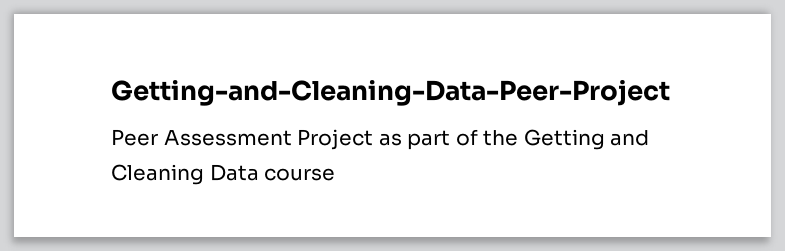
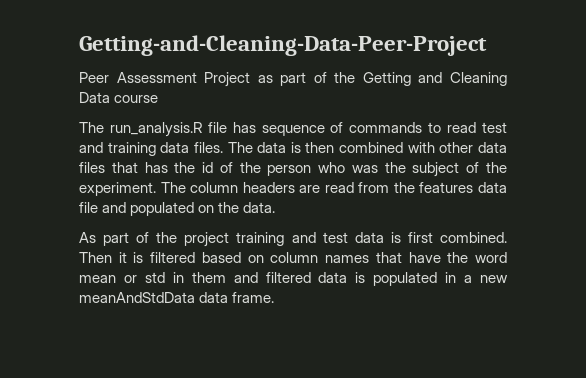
+ The run_analysis.R file has sequence of commands to read test and training data files. The data is then combined with other data files that has the id of the person who was the subject of the experiment. The column headers are read from the features data file and populated on the data.
+ As part of the project training and test data is first combined. Then it is filtered based on column names that have the word mean or std in them and filtered data is populated in a new meanAndStdData data frame.

